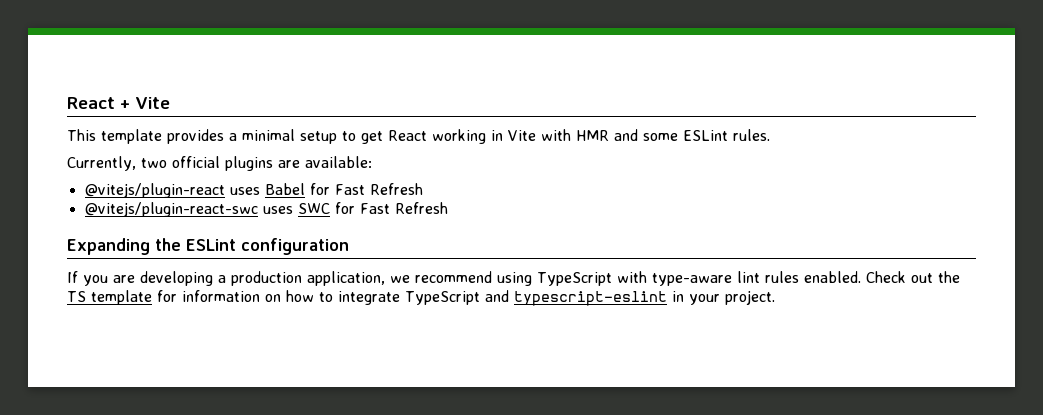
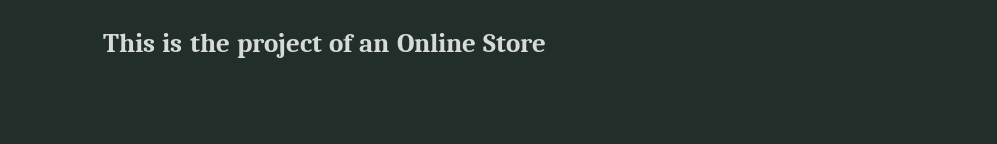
- React + Vite
- This template provides a minimal setup to get React working in Vite with HMR and some ESLint rules.
- Currently, two official plugins are available:
- @vitejs/plugin-react uses Babel for Fast Refresh
- @vitejs/plugin-react-swc uses SWC for Fast Refresh
- Expanding the ESLint configuration
- If you are developing a production application, we recommend using TypeScript with type-aware lint rules enabled. Check out the TS template for information on how to integrate TypeScript and typescript-eslint in your project.
+ This is the project of an Online Store

